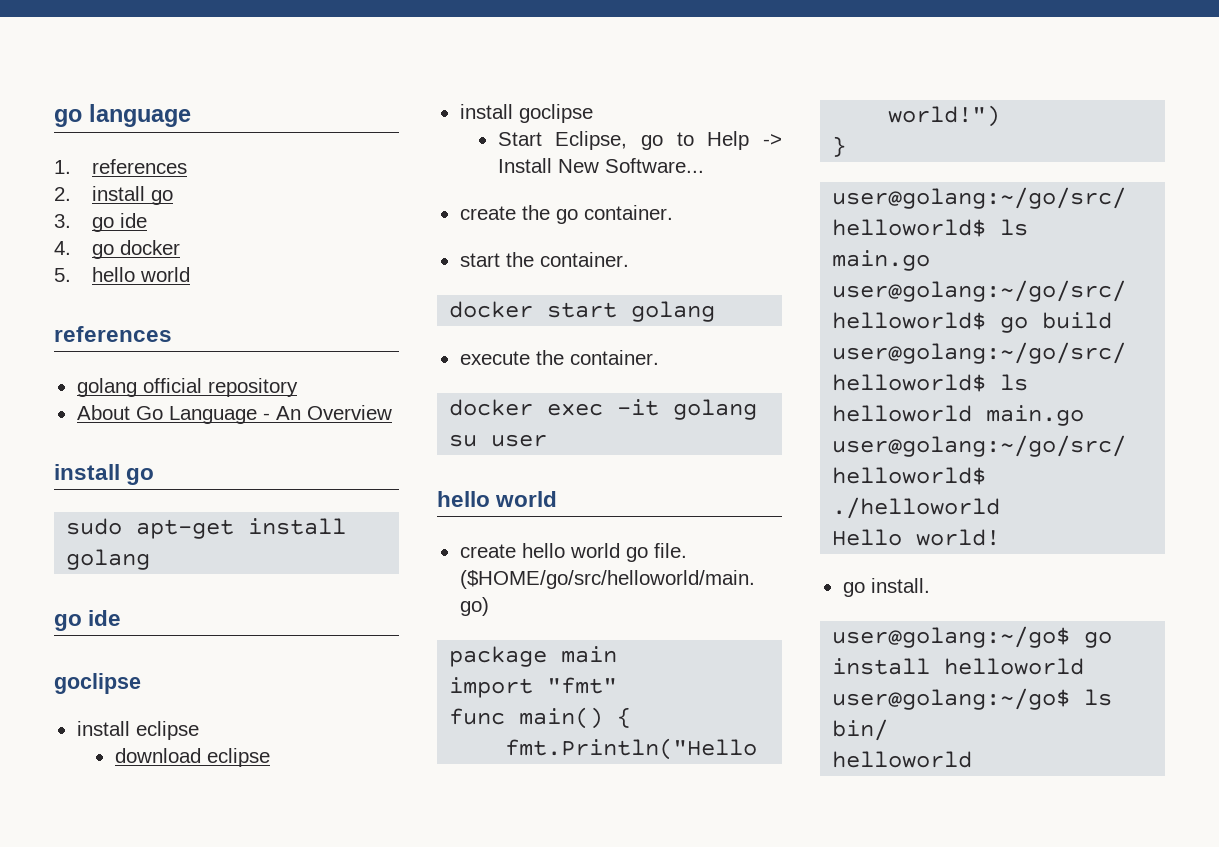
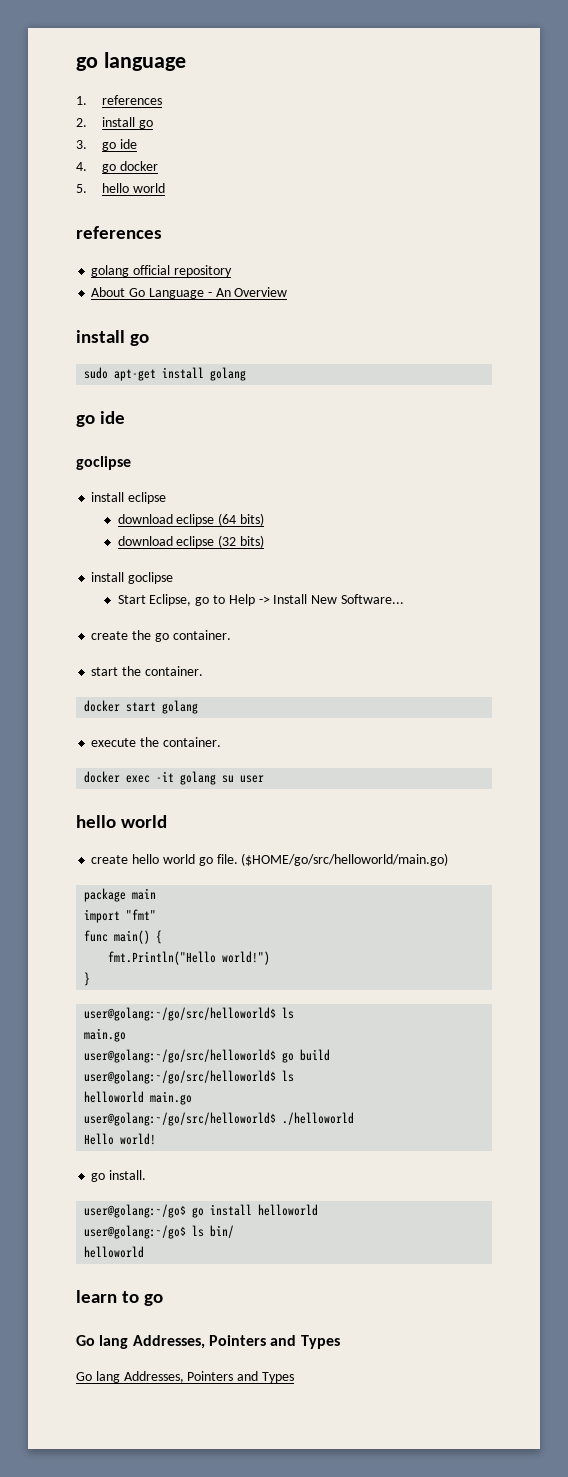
- download eclipse
+ download eclipse (64 bits)
+ download eclipse (32 bits)
+ learn to go
+ Go lang Addresses, Pointers and Types
+ Go lang Addresses, Pointers and Types

